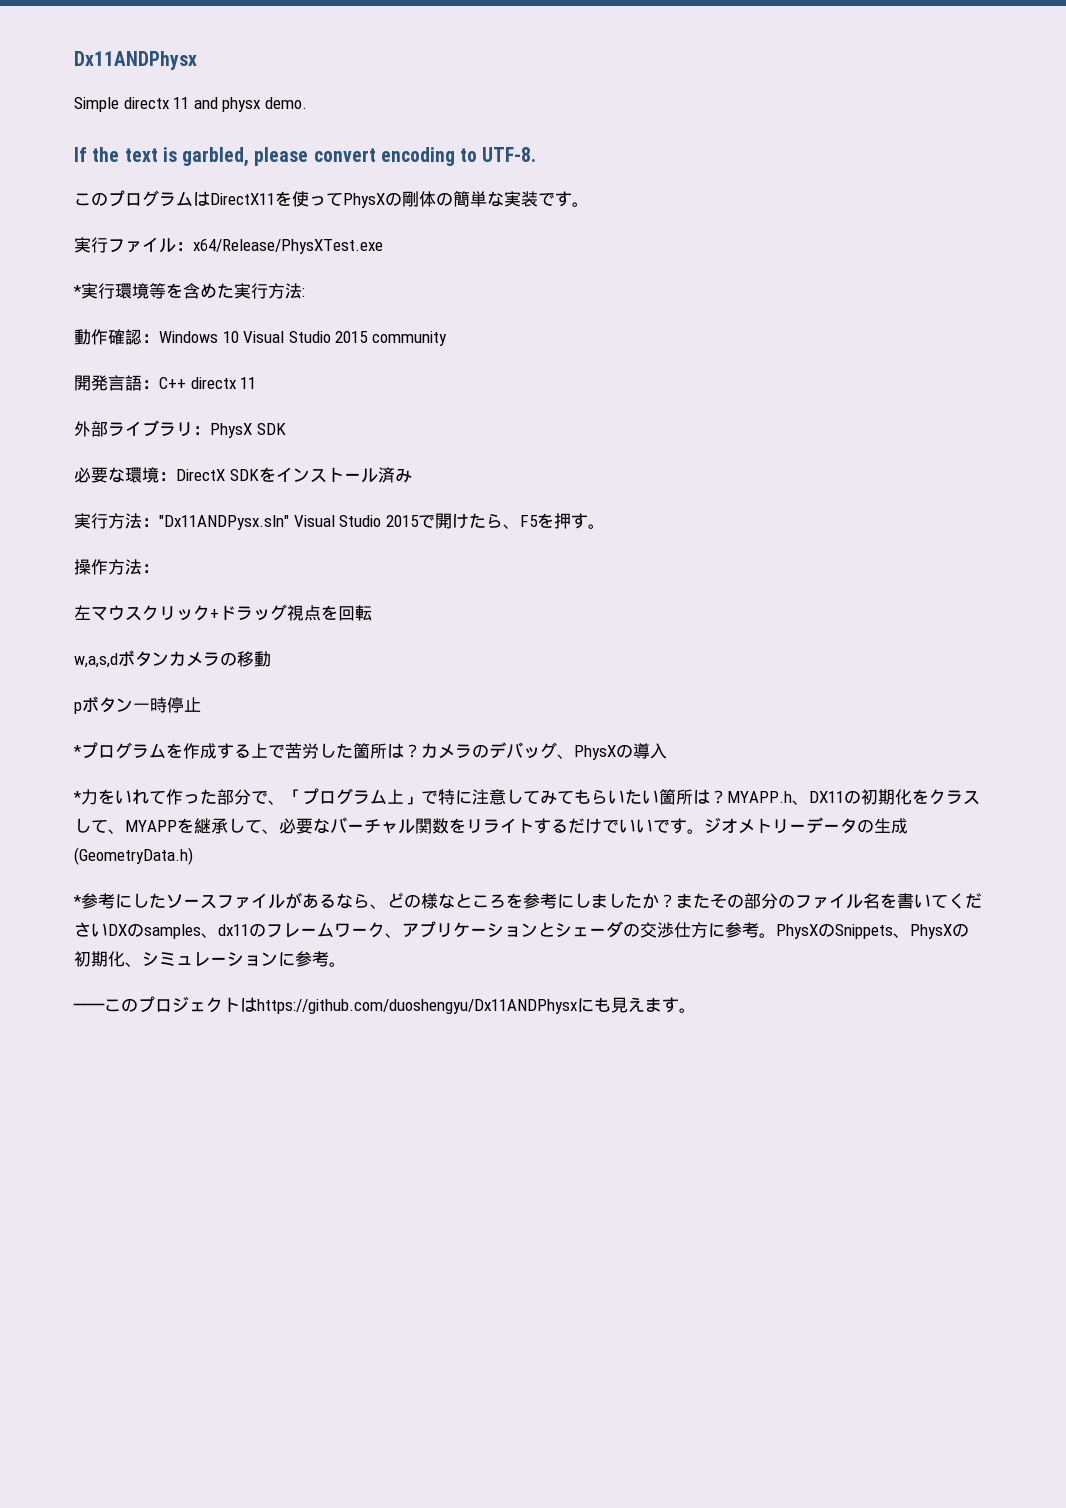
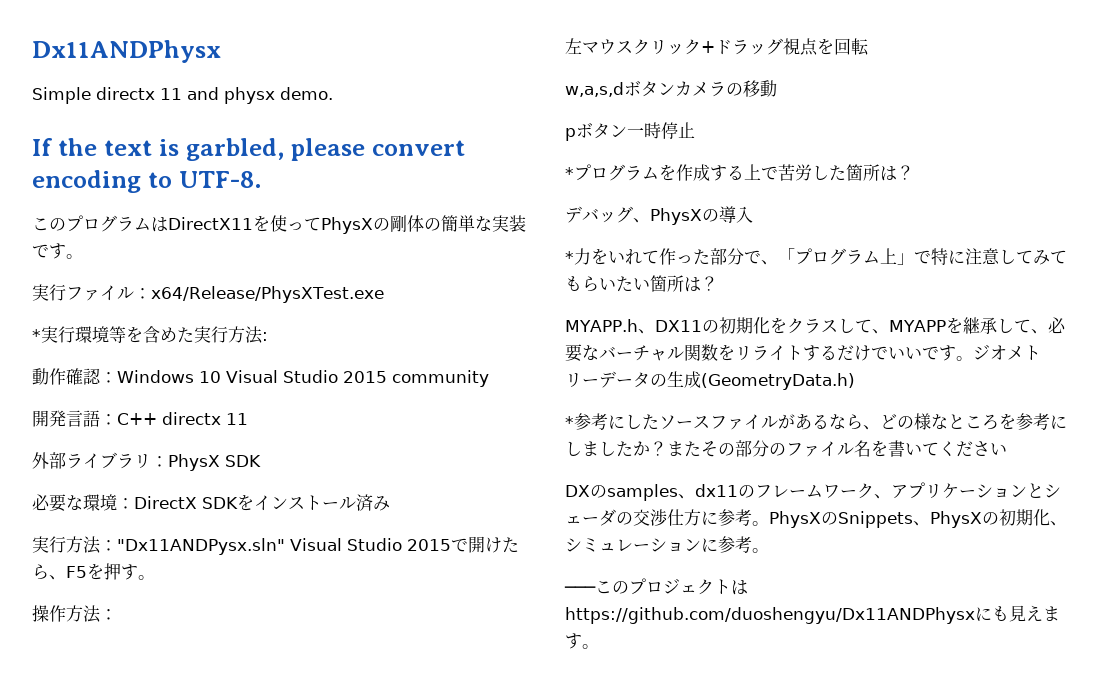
- *プログラムを作成する上で苦労した箇所は？カメラのデバッグ、PhysXの導入
+ *プログラムを作成する上で苦労した箇所は？
+ デバッグ、PhysXの導入
- *力をいれて作った部分で、「プログラム上」で特に注意してみてもらいたい箇所は？MYAPP.h、DX11の初期化をクラスして、MYAPPを継承して、必要なバーチャル関数をリライトするだけでいいです。
+ *力をいれて作った部分で、「プログラム上」で特に注意してみてもらいたい箇所は？
+ MYAPP.h、DX11の初期化をクラスして、MYAPPを継承して、必要なバーチャル関数をリライトするだけでいいです。
- またその部分のファイル名を書いてくださいDXのsamples、dx11のフレームワーク、アプリケーションとシェーダの交渉仕方に参考。
+ またその部分のファイル名を書いてください
+ DXのsamples、dx11のフレームワーク、アプリケーションとシェーダの交渉仕方に参考。

